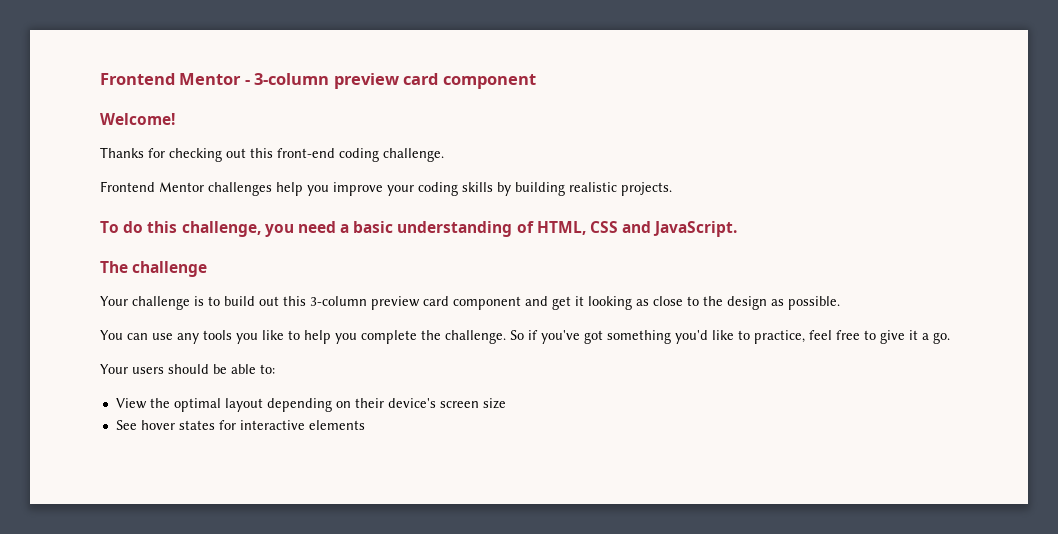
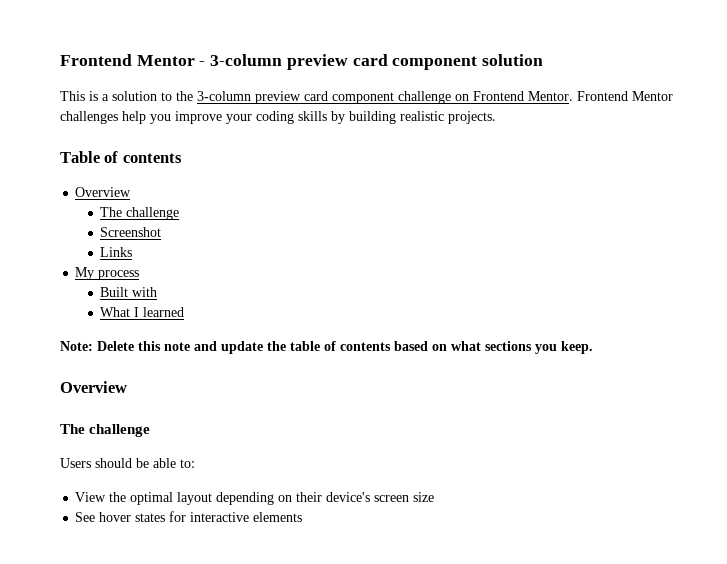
- Frontend Mentor - 3-column preview card component
- Welcome!
- Thanks for checking out this front-end coding challenge.
- Frontend Mentor challenges help you improve your coding skills by building realistic projects.
+ Frontend Mentor - 3-column preview card component solution
+ This is a solution to the 3-column preview card component challenge on Frontend Mentor. Frontend Mentor challenges help you improve your coding skills by building realistic projects.
- To do this challenge, you need a basic understanding of HTML, CSS and JavaScript.
+ Table of contents
+ Overview
  The challenge
- Your challenge is to build out this 3-column preview card component and get it looking as close to the design as possible.
- You can use any tools you like to help you complete the challenge. So if you've got something you'd like to practice, feel free to give it a go.
- Your users should be able to:
+ Screenshot
+ Links
+ My process
+ Built with
+ What I learned
+ Note: Delete this note and update the table of contents based on what sections you keep.
+ Overview
+ The challenge
+ Users should be able to:

